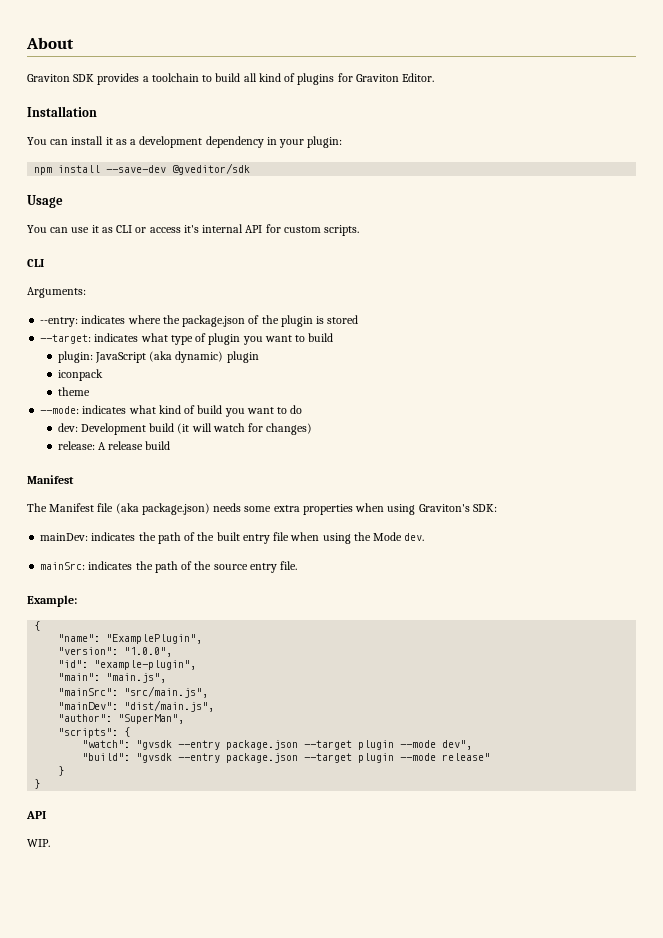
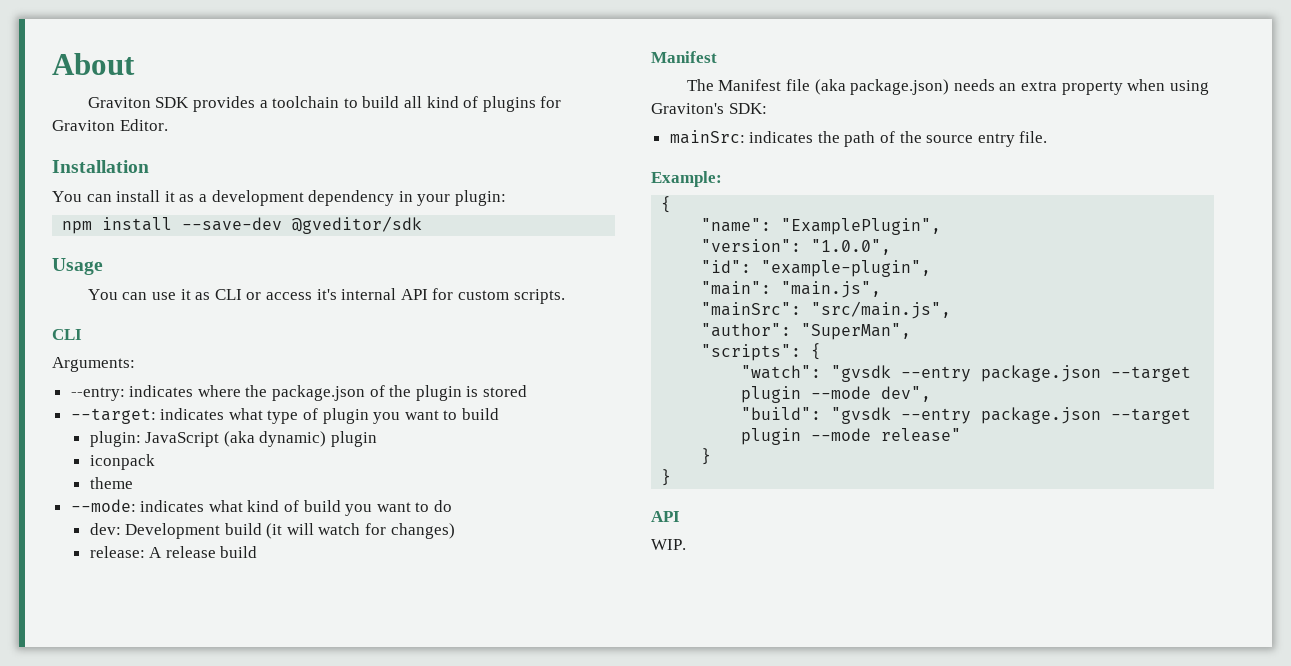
- The Manifest file (aka package.json) needs some extra properties when using Graviton's SDK:
+ The Manifest file (aka package.json) needs an extra property when using Graviton's SDK:
- mainDev: indicates the path of the built entry file when using the Mode dev.
- "mainDev": "dist/main.js",

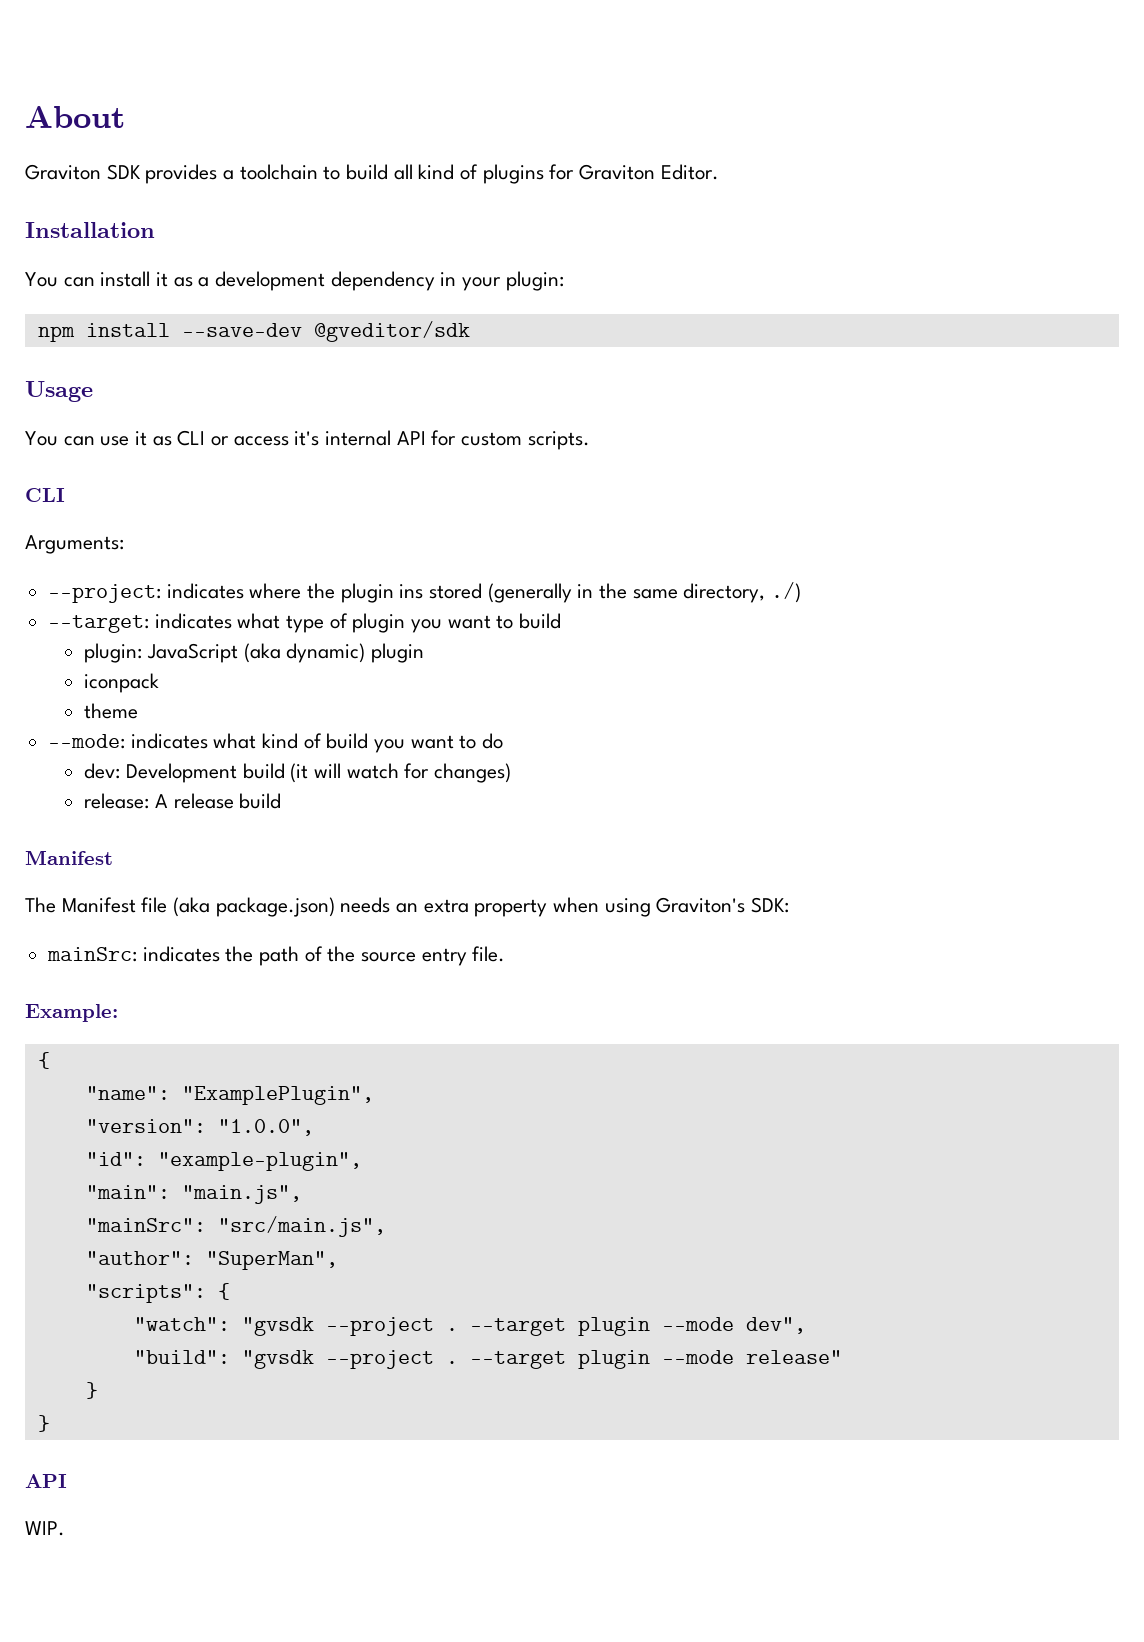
- --entry: indicates where the package.json of the plugin is stored
+ --project: indicates where the plugin ins stored (generally in the same directory, ./)
- "watch": "gvsdk --entry package.json --target plugin --mode dev",
+ "watch": "gvsdk --project . --target plugin --mode dev",
- "build": "gvsdk --entry package.json --target plugin --mode release"
+ "build": "gvsdk --project . --target plugin --mode release"

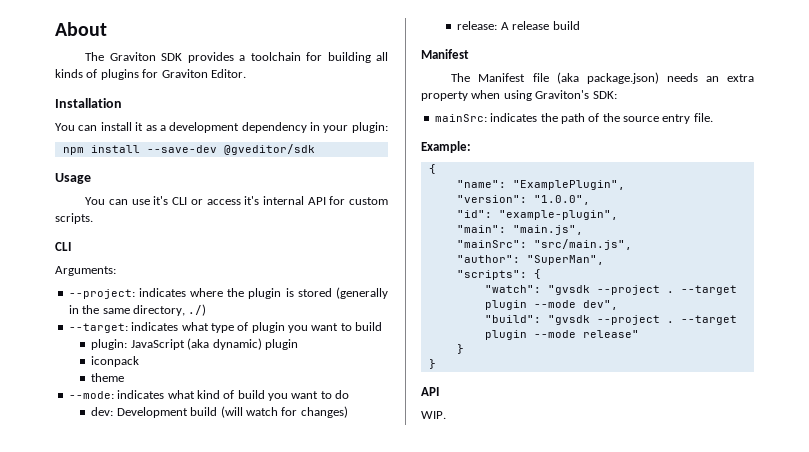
- Graviton SDK provides a toolchain to build all kind of plugins for Graviton Editor.
+ The Graviton SDK provides a toolchain for building all kinds of plugins for Graviton Editor.
- You can use it as CLI or access it's internal API for custom scripts.
+ You can use it's CLI or access it's internal API for custom scripts.
- --project: indicates where the plugin ins stored (generally in the same directory, ./)
+ --project: indicates where the plugin is stored (generally in the same directory, ./)
- dev: Development build (it will watch for changes)
+ dev: Development build (will watch for changes)

